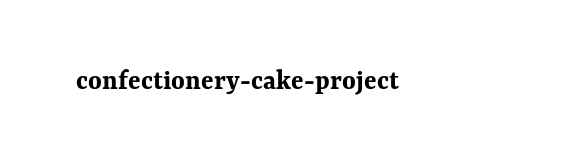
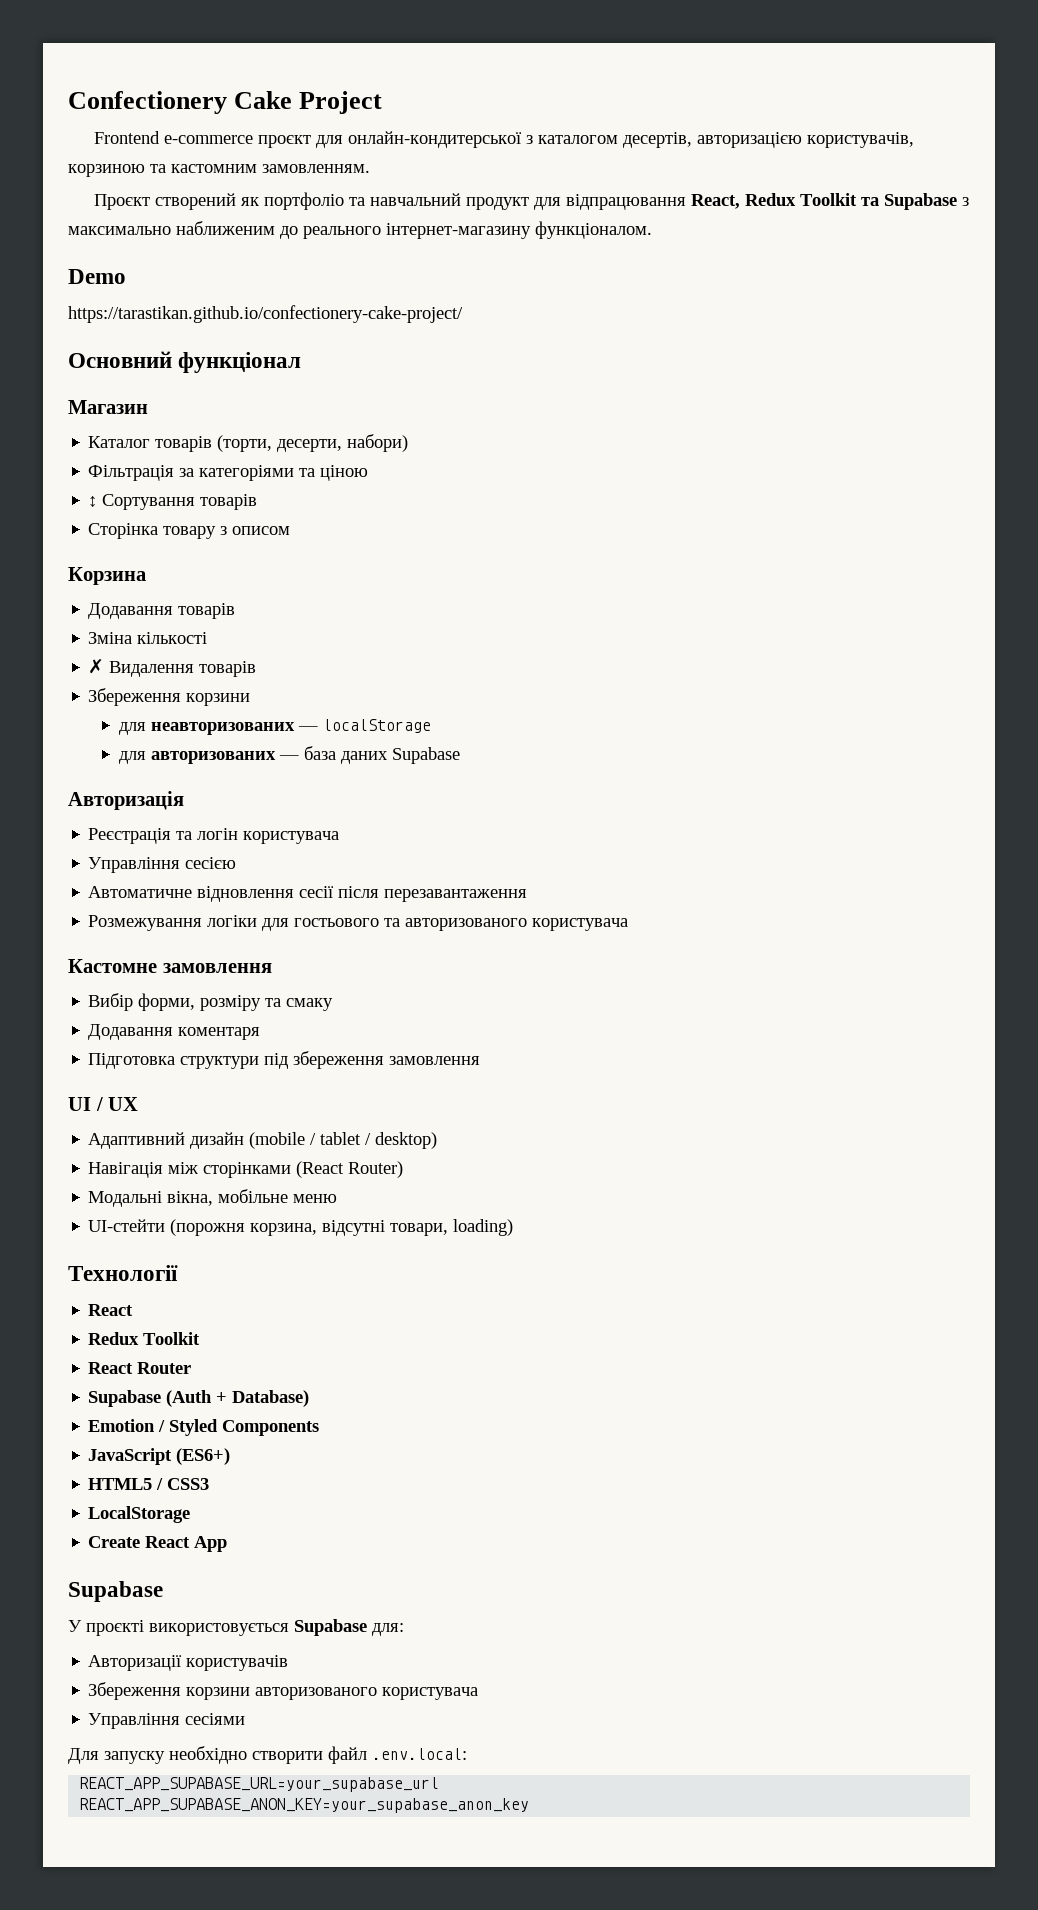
- confectionery-cake-project
+ Confectionery Cake Project
+ Frontend e-commerce проєкт для онлайн-кондитерської з каталогом десертів, авторизацією користувачів, корзиною та кастомним замовленням.
+ Проєкт створений як портфоліо та навчальний продукт для відпрацювання React, Redux Toolkit та Supabase з максимально наближеним до реального інтернет-магазину функціоналом.
+ Demo
+ https://tarastikan.github.io/confectionery-cake-project/
+ Основний функціонал
+ Магазин
+ Каталог товарів (торти, десерти, набори)
+ Фільтрація за категоріями та ціною
+ ↕ Сортування товарів
+ Сторінка товару з описом
+ Корзина
+ Додавання товарів
+ Зміна кількості
+ ✗ Видалення товарів
+ Збереження корзини
+ для неавторизованих — localStorage
+ для авторизованих — база даних Supabase
+ Авторизація
+ Реєстрація та логін користувача
+ Управління сесією
+ Автоматичне відновлення сесії після перезавантаження
+ Розмежування логіки для гостьового та авторизованого користувача
+ Кастомне замовлення
+ Вибір форми, розміру та смаку
+ Додавання коментаря
+ Підготовка структури під збереження замовлення
+ UI / UX
+ Адаптивний дизайн (mobile / tablet / desktop)
+ Навігація між сторінками (React Router)
+ Модальні вікна, мобільне меню
+ UI-стейти (порожня корзина, відсутні товари, loading)
+ Технології
+ React
+ Redux Toolkit
+ React Router
+ Supabase (Auth + Database)
+ Emotion / Styled Components
+ JavaScript (ES6+)
+ HTML5 / CSS3
+ LocalStorage
+ Create React App
+ Supabase
+ У проєкті використовується Supabase для:
+ Авторизації користувачів
+ Збереження корзини авторизованого користувача
+ Управління сесіями
+ Для запуску необхідно створити файл .env.local:
+ REACT_APP_SUPABASE_URL=your_supabase_url
+ REACT_APP_SUPABASE_ANON_KEY=your_supabase_anon_key

